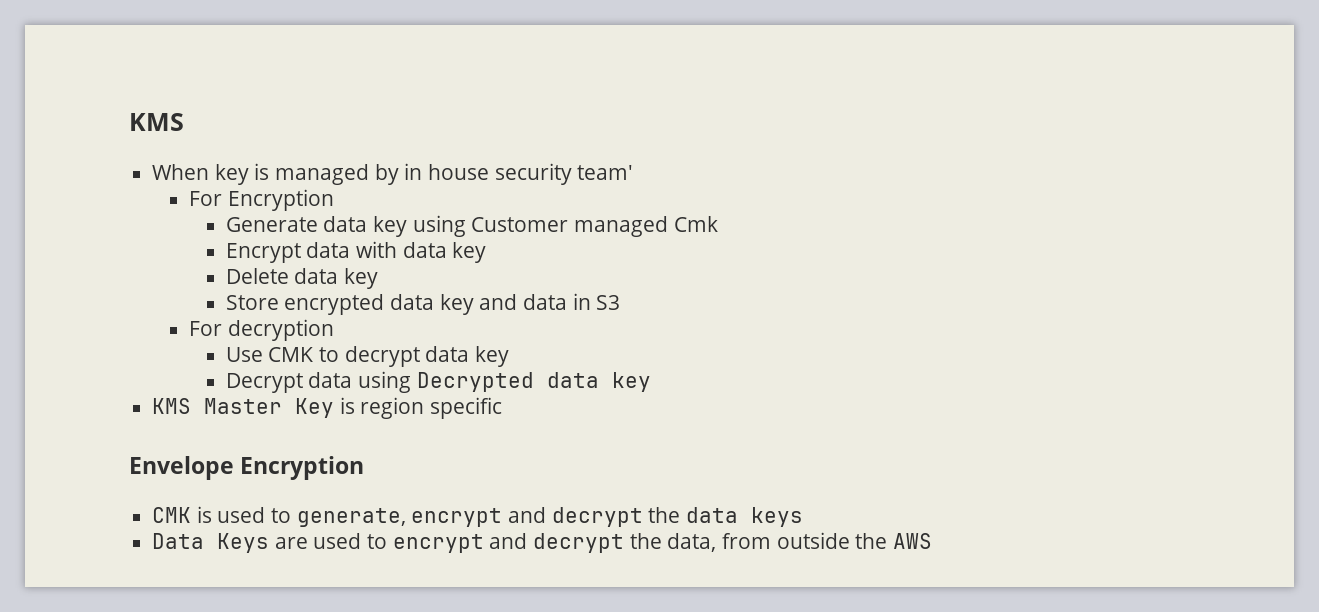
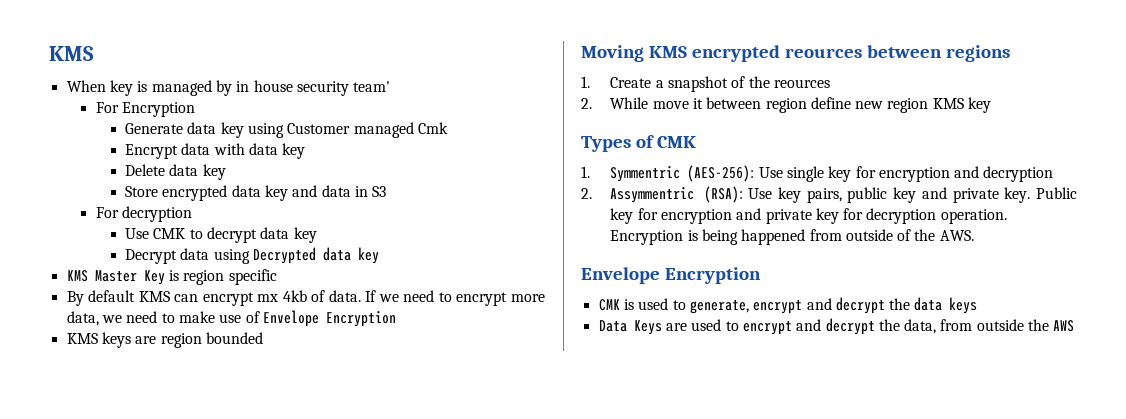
+ By default KMS can encrypt mx 4kb of data. If we need to encrypt more data, we need to make use of Envelope Encryption
+ KMS keys are region bounded
+ Moving KMS encrypted reources between regions
+ 1. Create a snapshot of the reources
+ 2. While move it between region define new region KMS key
+ Types of CMK
+ 1. Symmentric (AES-256): Use single key for encryption and decryption
+ 2. Assymmentric (RSA): Use key pairs, public key and private key. Public key for encryption and private key for decryption operation. Encryption is being happened from outside of the AWS.

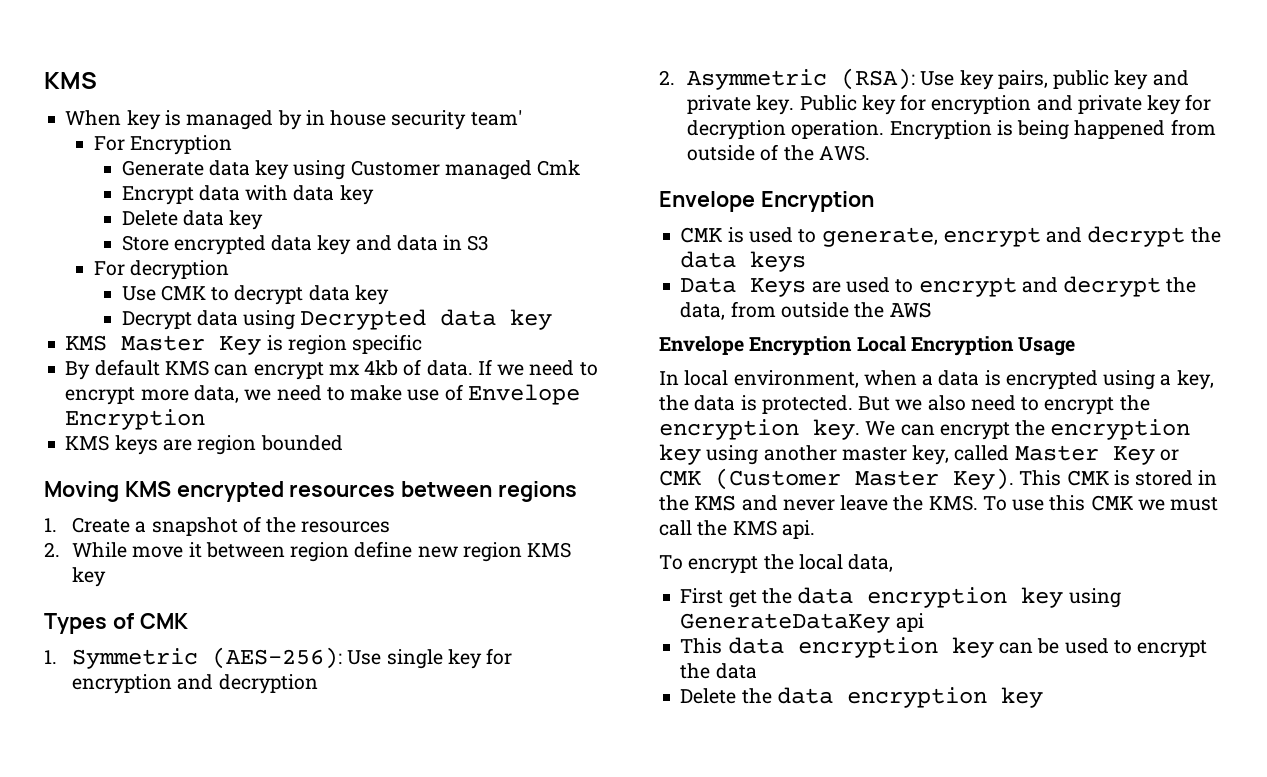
- Moving KMS encrypted reources between regions
+ Moving KMS encrypted resources between regions
- 1. Create a snapshot of the reources
+ 1. Create a snapshot of the resources
- 1. Symmentric (AES-256): Use single key for encryption and decryption
+ 1. Symmetric (AES-256): Use single key for encryption and decryption
- 2. Assymmentric (RSA): Use key pairs, public key and private key.
+ 2. Asymmetric (RSA): Use key pairs, public key and private key.
+ Envelope Encryption Local Encryption Usage
+ In local environment, when a data is encrypted using a key, the data is protected. But we also need to encrypt the encryption key. We can encrypt the encryption key using another master key, called Master Key or CMK (Customer Master Key). This CMK is stored in the KMS and never leave the KMS. To use this CMK we must call the KMS api.
+ To encrypt the local data,
+ First get the data encryption key using GenerateDataKey api
+ This data encryption key can be used to encrypt the data
+ Delete the data encryption key

